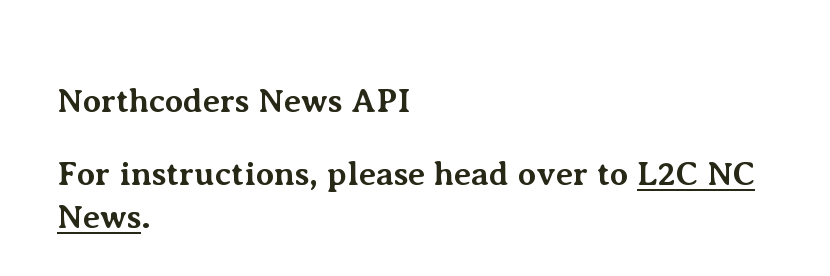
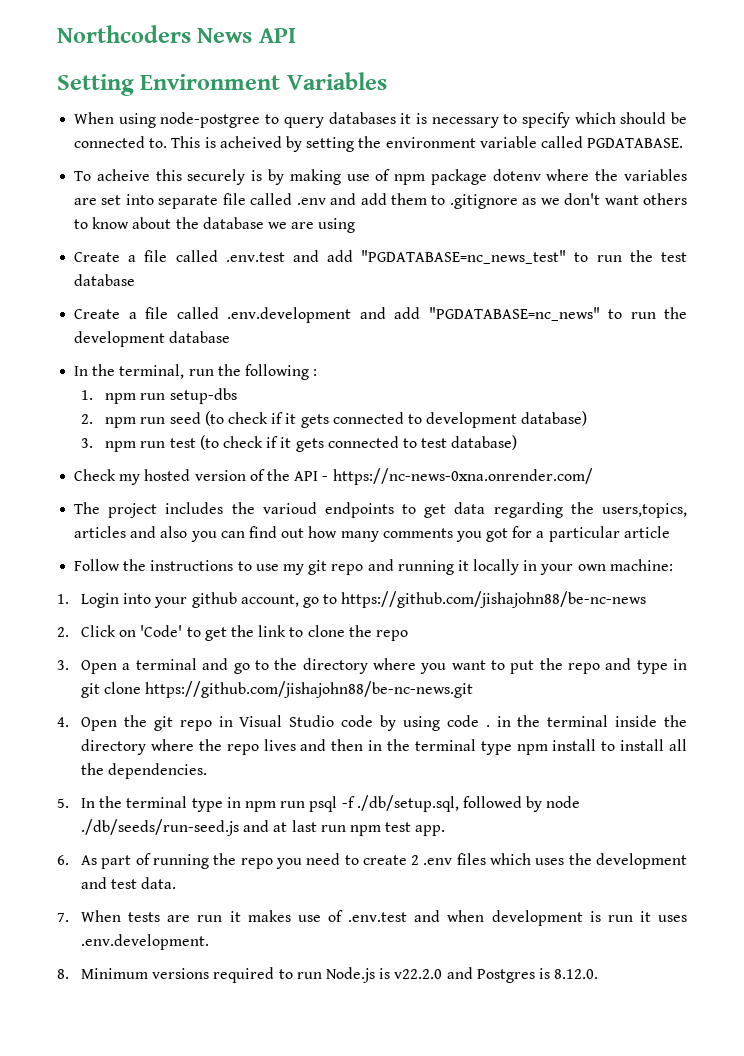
- For instructions, please head over to L2C NC News.
+ Setting Environment Variables
+ When using node-postgree to query databases it is necessary to specify which should be connected to. This is acheived by setting the environment variable called PGDATABASE.
+ To acheive this securely is by making use of npm package dotenv where the variables are set into separate file called .env and add them to .gitignore as we don't want others to know about the database we are using
+ Create a file called .env.test and add "PGDATABASE=nc_news_test" to run the test database
+ Create a file called .env.development and add "PGDATABASE=nc_news" to run the development database
+ In the terminal, run the following :
+ 1. npm run setup-dbs
+ 2. npm run seed (to check if it gets connected to development database)
+ 3. npm run test (to check if it gets connected to test database)
+ Check my hosted version of the API - https://nc-news-0xna.onrender.com/
+ The project includes the varioud endpoints to get data regarding the users,topics, articles and also you can find out how many comments you got for a particular article
+ Follow the instructions to use my git repo and running it locally in your own machine:
+ 1. Login into your github account, go to https://github.com/jishajohn88/be-nc-news
+ 2. Click on 'Code' to get the link to clone the repo
+ 3. Open a terminal and go to the directory where you want to put the repo and type in git clone https://github.com/jishajohn88/be-nc-news.git
+ 4. Open the git repo in Visual Studio code by using code . in the terminal inside the directory where the repo lives and then in the terminal type npm install to install all the dependencies.
+ 5. In the terminal type in npm run psql -f ./db/setup.sql, followed by node ./db/seeds/run-seed.js and at last run npm test app.
+ 6. As part of running the repo you need to create 2 .env files which uses the development and test data.
+ 7. When tests are run it makes use of .env.test and when development is run it uses .env.development.
+ 8. Minimum versions required to run Node.js is v22.2.0 and Postgres is 8.12.0.

